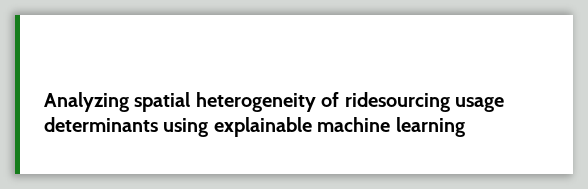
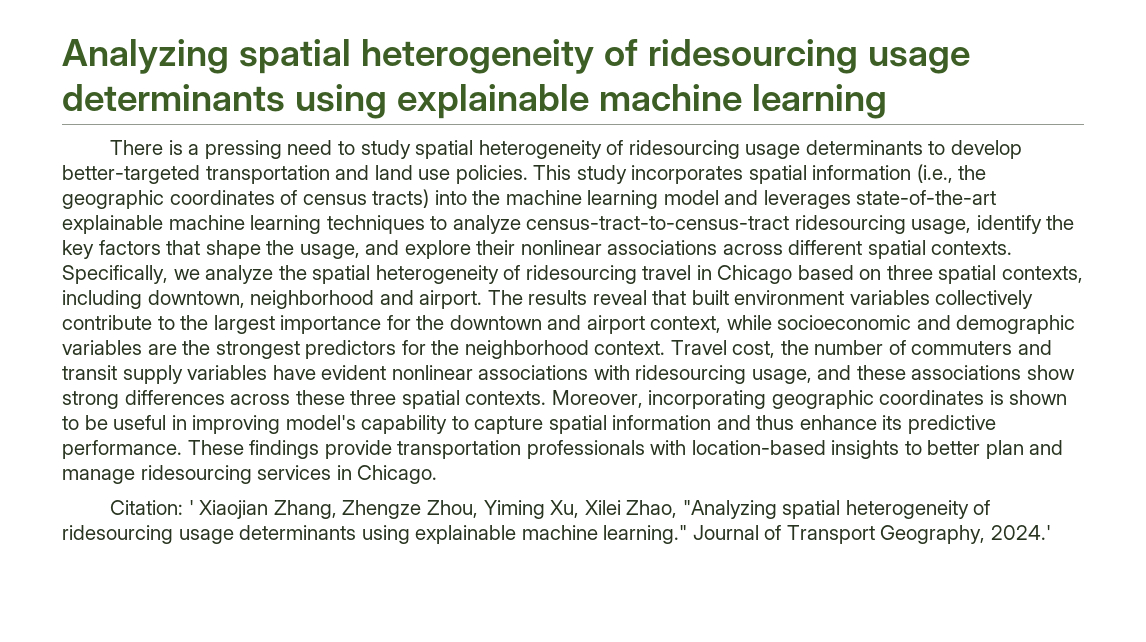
+ There is a pressing need to study spatial heterogeneity of ridesourcing usage determinants to develop better-targeted transportation and land use policies. This study incorporates spatial information (i.e., the geographic coordinates of census tracts) into the machine learning model and leverages state-of-the-art explainable machine learning techniques to analyze census-tract-to-census-tract ridesourcing usage, identify the key factors that shape the usage, and explore their nonlinear associations across different spatial contexts. Specifically, we analyze the spatial heterogeneity of ridesourcing travel in Chicago based on three spatial contexts, including downtown, neighborhood and airport. The results reveal that built environment variables collectively contribute to the largest importance for the downtown and airport context, while socioeconomic and demographic variables are the strongest predictors for the neighborhood context. Travel cost, the number of commuters and transit supply variables have evident nonlinear associations with ridesourcing usage, and these associations show strong differences across these three spatial contexts. Moreover, incorporating geographic coordinates is shown to be useful in improving model's capability to capture spatial information and thus enhance its predictive performance. These findings provide transportation professionals with location-based insights to better plan and manage ridesourcing services in Chicago.
+ Citation: ' Xiaojian Zhang, Zhengze Zhou, Yiming Xu, Xilei Zhao, "Analyzing spatial heterogeneity of ridesourcing usage determinants using explainable machine learning." Journal of Transport Geography, 2024.'

